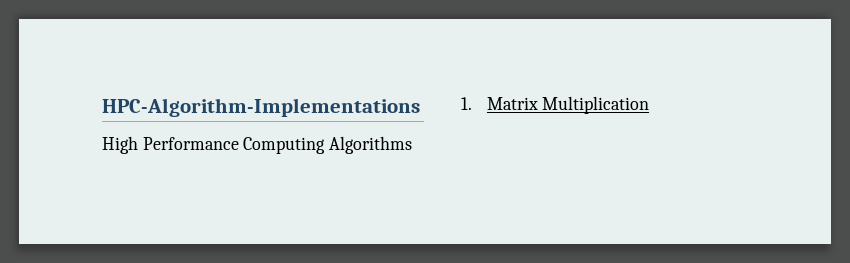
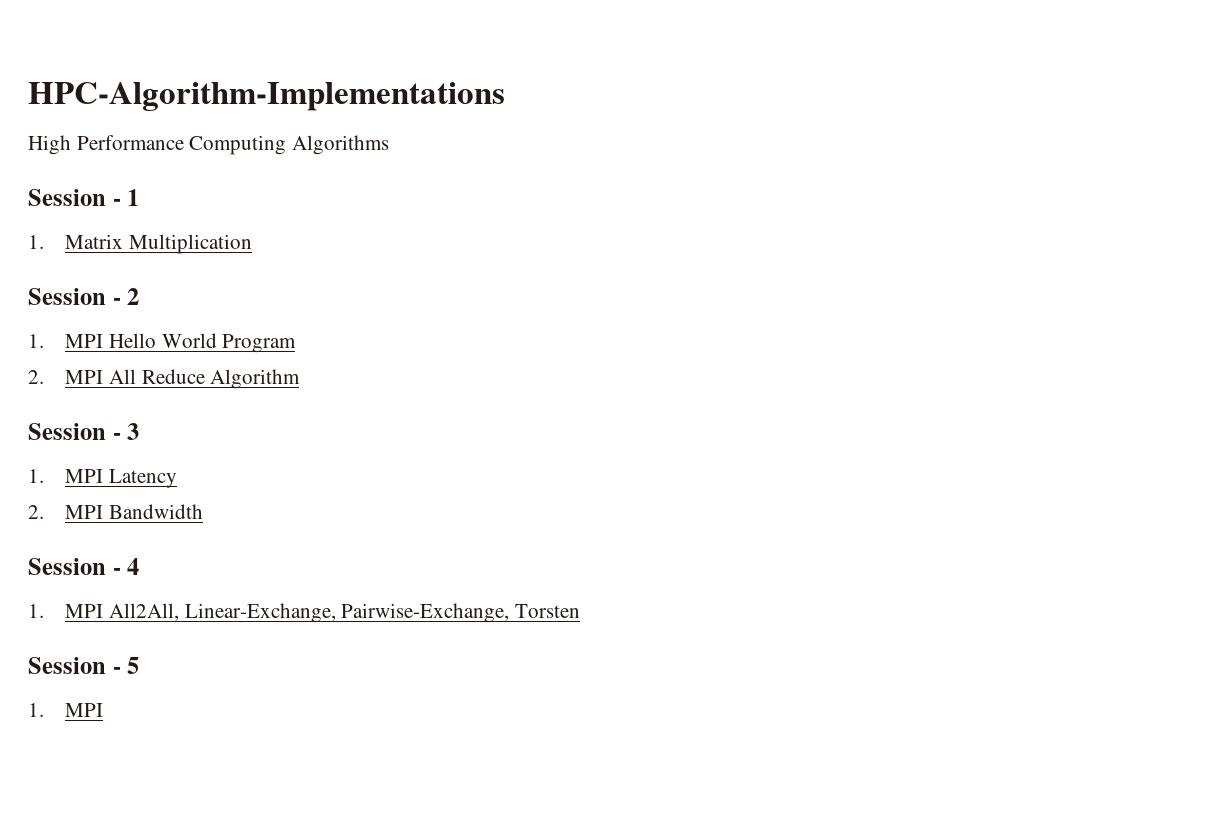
+ Session - 1
+ Session - 2
+ 1. MPI Hello World Program
+ 2. MPI All Reduce Algorithm
+ Session - 3
+ 1. MPI Latency
+ 2. MPI Bandwidth
+ Session - 4
+ 1. MPI All2All, Linear-Exchange, Pairwise-Exchange, Torsten
+ Session - 5
+ 1. MPI

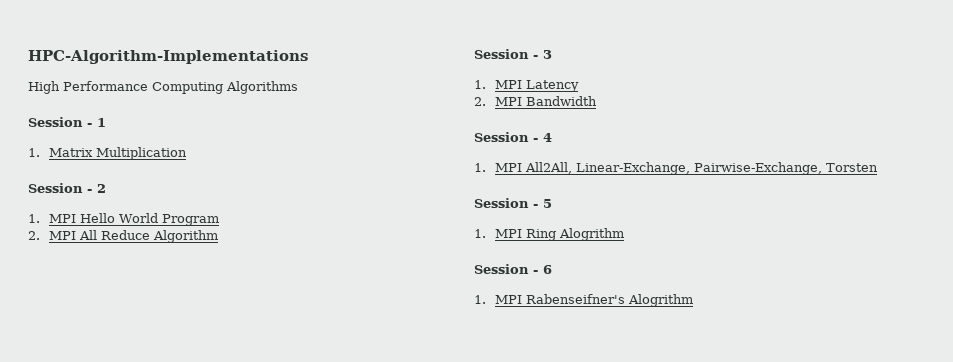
  Session - 5
- 1. MPI
+ 1. MPI Ring Alogrithm
+ Session - 6
+ 1. MPI Rabenseifner's Alogrithm

